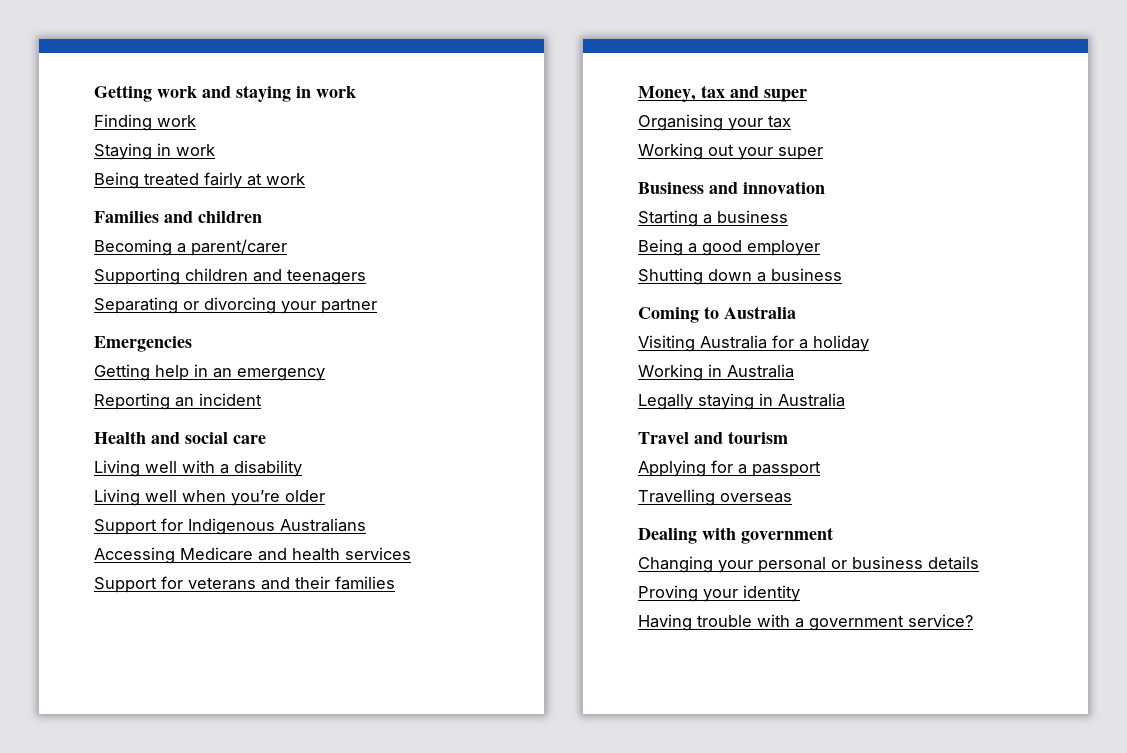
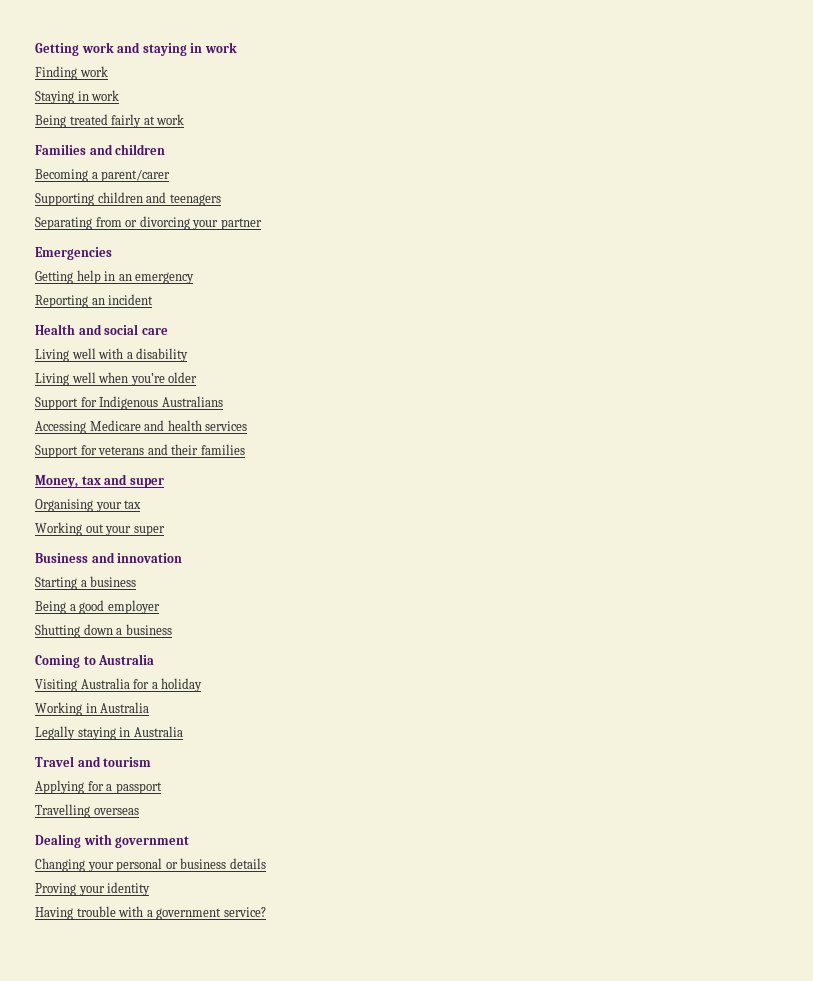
- Separating or divorcing your partner
+ Separating from or divorcing your partner

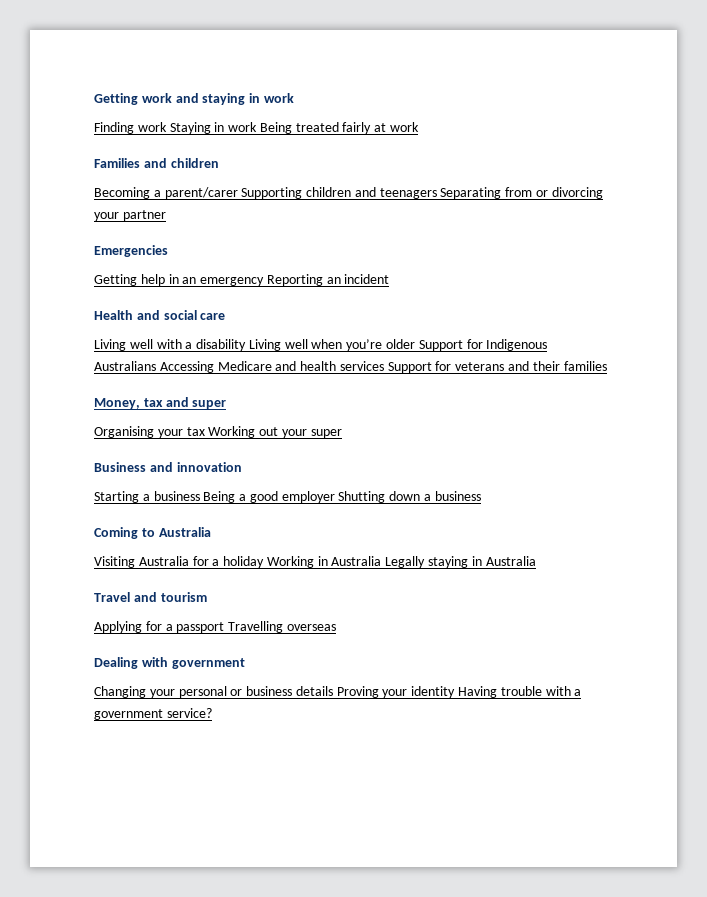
- Finding work
- Staying in work
- Being treated fairly at work
+ Finding work Staying in work Being treated fairly at work
- Becoming a parent/carer
- Supporting children and teenagers
- Separating from or divorcing your partner
+ Becoming a parent/carer Supporting children and teenagers Separating from or divorcing your partner
- Getting help in an emergency
- Reporting an incident
+ Getting help in an emergency Reporting an incident
- Living well with a disability
- Living well when you’re older
- Support for Indigenous Australians
- Accessing Medicare and health services
- Support for veterans and their families
+ Living well with a disability Living well when you’re older Support for Indigenous Australians Accessing Medicare and health services Support for veterans and their families
- Organising your tax
- Working out your super
+ Organising your tax Working out your super
- Starting a business
- Being a good employer
- Shutting down a business
+ Starting a business Being a good employer Shutting down a business
- Visiting Australia for a holiday
- Working in Australia
- Legally staying in Australia
+ Visiting Australia for a holiday Working in Australia Legally staying in Australia
- Applying for a passport
- Travelling overseas
+ Applying for a passport Travelling overseas
- Changing your personal or business details
- Proving your identity
- Having trouble with a government service?
+ Changing your personal or business details Proving your identity Having trouble with a government service?

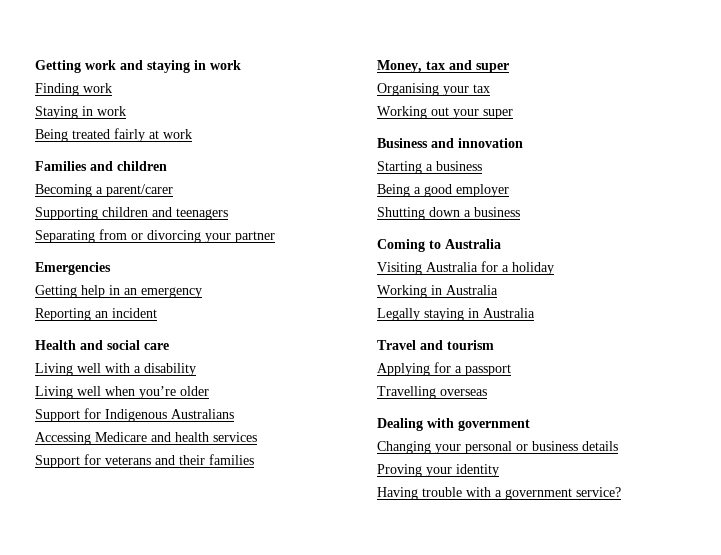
- Finding work Staying in work Being treated fairly at work
+ Finding work
+ Staying in work
+ Being treated fairly at work
- Becoming a parent/carer Supporting children and teenagers Separating from or divorcing your partner
+ Becoming a parent/carer
+ Supporting children and teenagers
+ Separating from or divorcing your partner
- Getting help in an emergency Reporting an incident
+ Getting help in an emergency
+ Reporting an incident
- Living well with a disability Living well when you’re older Support for Indigenous Australians Accessing Medicare and health services Support for veterans and their families
+ Living well with a disability
+ Living well when you’re older
+ Support for Indigenous Australians
+ Accessing Medicare and health services
+ Support for veterans and their families
- Organising your tax Working out your super
+ Organising your tax
+ Working out your super
- Starting a business Being a good employer Shutting down a business
+ Starting a business
+ Being a good employer
+ Shutting down a business
- Visiting Australia for a holiday Working in Australia Legally staying in Australia
+ Visiting Australia for a holiday
+ Working in Australia
+ Legally staying in Australia
- Applying for a passport Travelling overseas
+ Applying for a passport
+ Travelling overseas
- Changing your personal or business details Proving your identity Having trouble with a government service?
+ Changing your personal or business details
+ Proving your identity
+ Having trouble with a government service?

